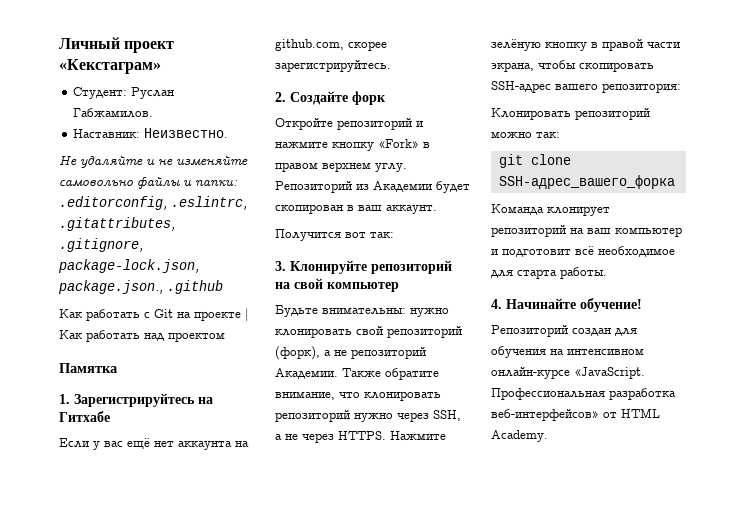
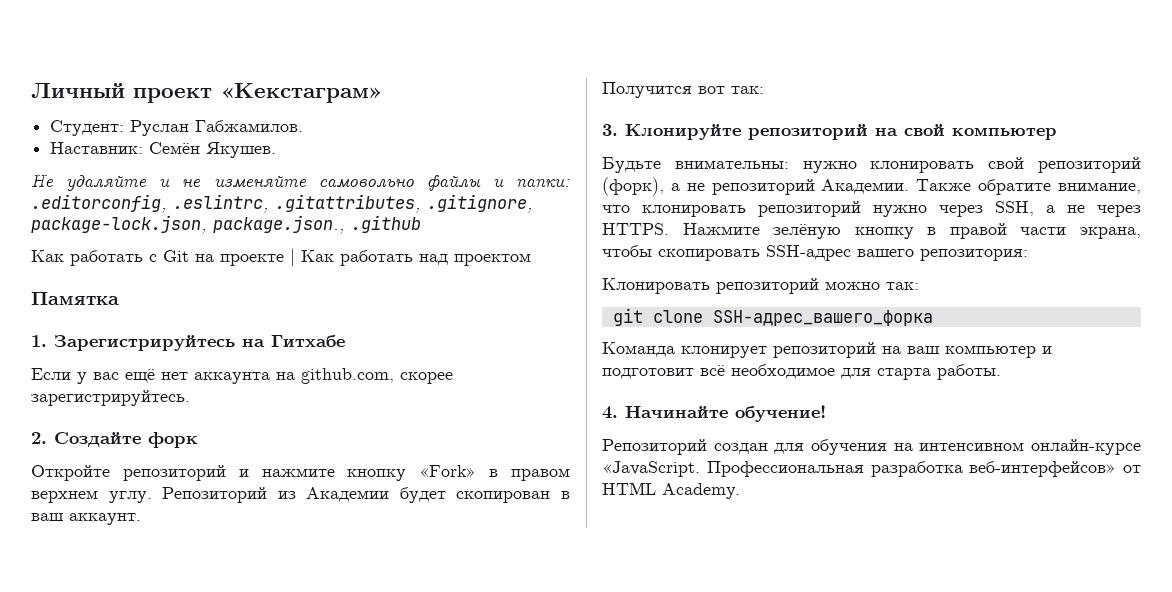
- Наставник: Неизвестно.
+ Наставник: Семён Якушев.

